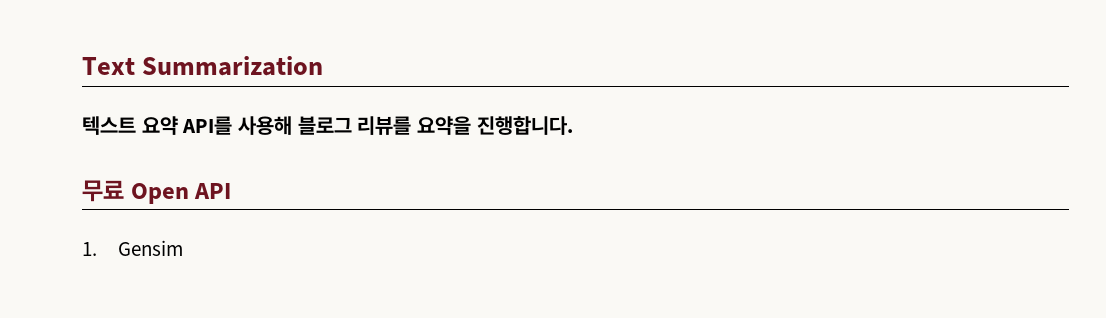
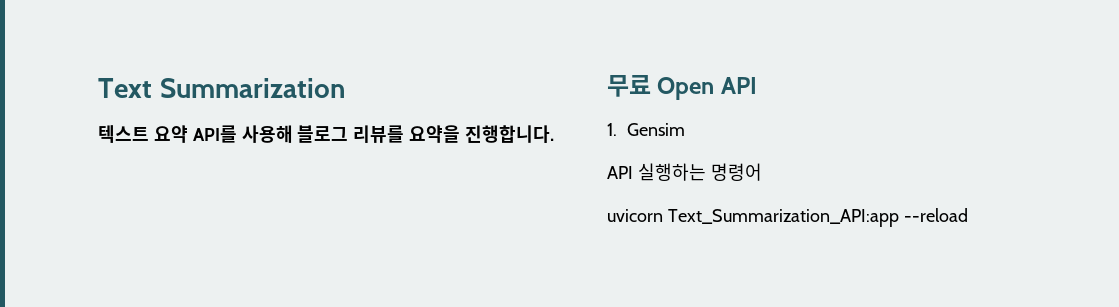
+ API 실행하는 명령어
+ uvicorn Text_Summarization_API:app --reload

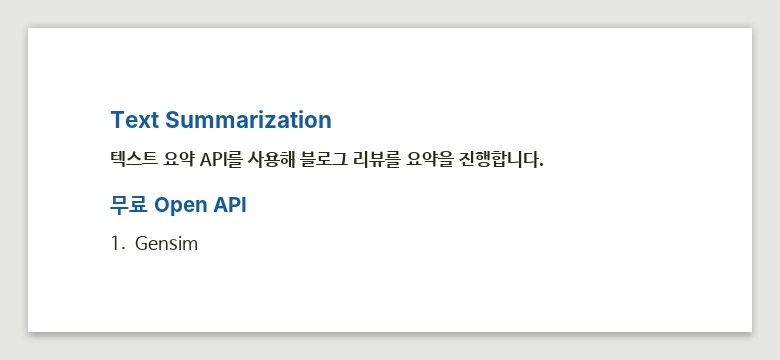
- API 실행하는 명령어
- uvicorn Text_Summarization_API:app --reload

